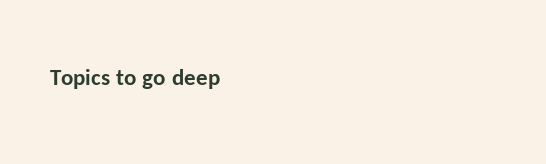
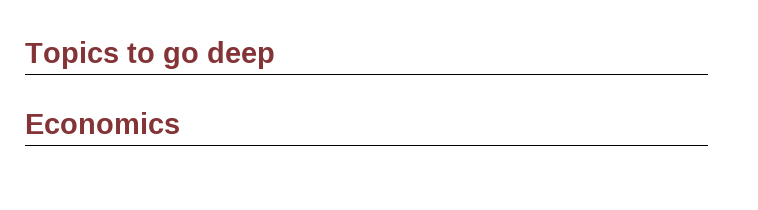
+ Economics

